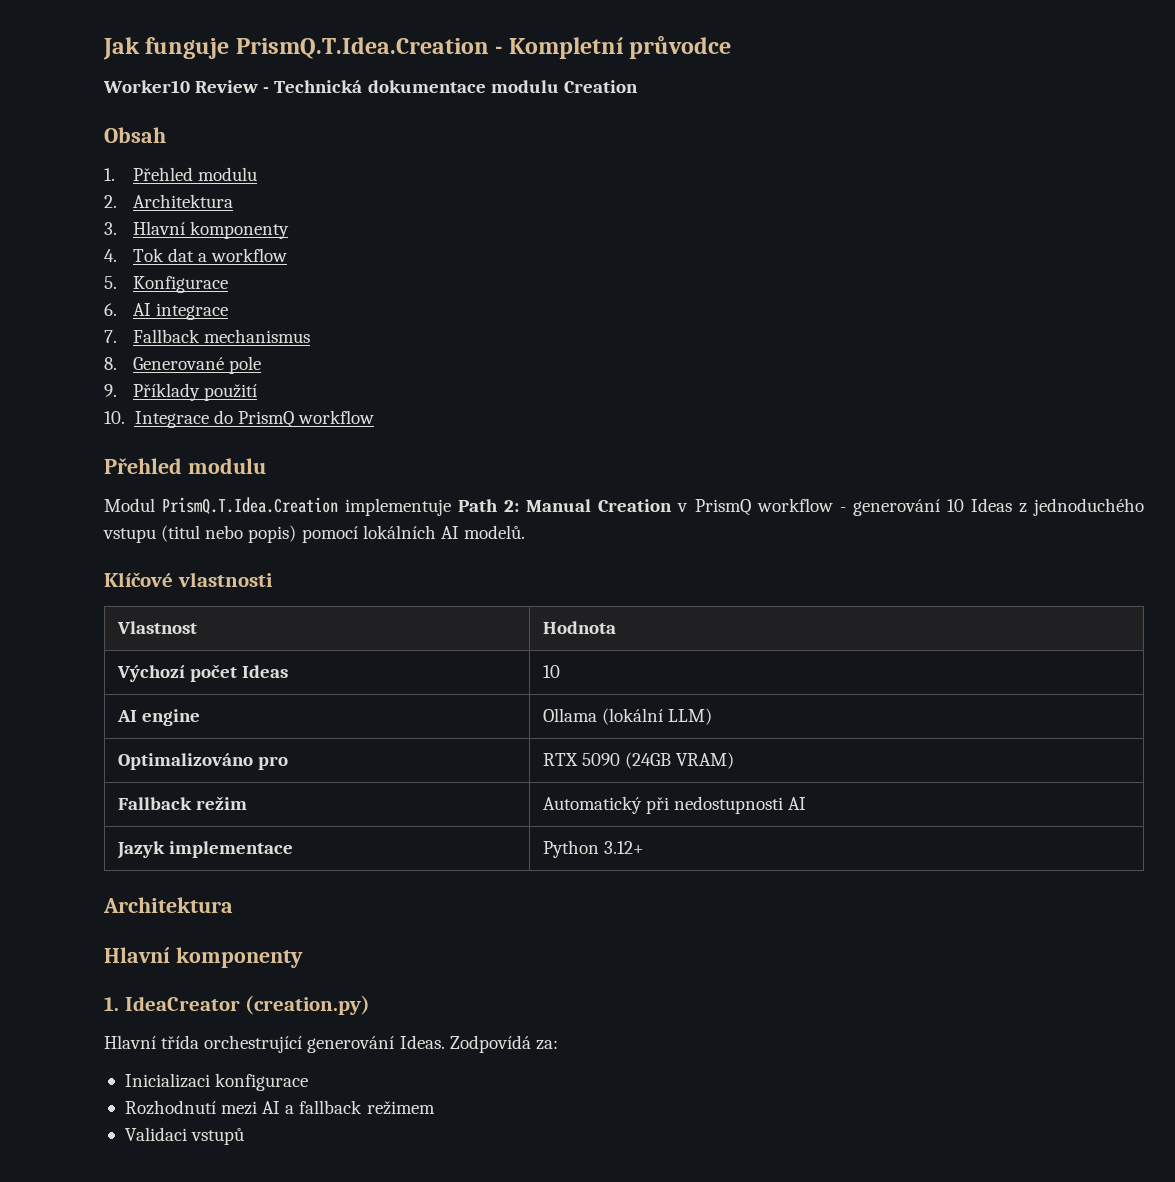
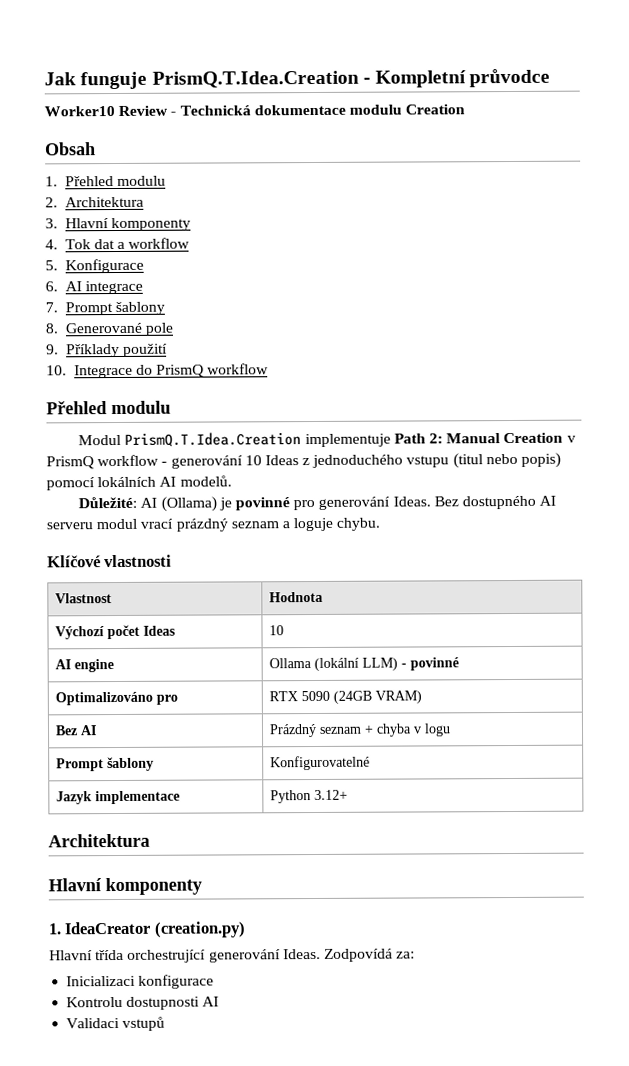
- 7. Fallback mechanismus
+ 7. Prompt šablony
+ Důležité: AI (Ollama) je povinné pro generování Ideas. Bez dostupného AI serveru modul vrací prázdný seznam a loguje chybu.
- AI engine | Ollama (lokální LLM)
+ AI engine | Ollama (lokální LLM) - povinné
- Fallback režim | Automatický při nedostupnosti AI
+ Bez AI | Prázdný seznam + chyba v logu
+ Prompt šablony | Konfigurovatelné
- Rozhodnutí mezi AI a fallback režimem
+ Kontrolu dostupnosti AI

